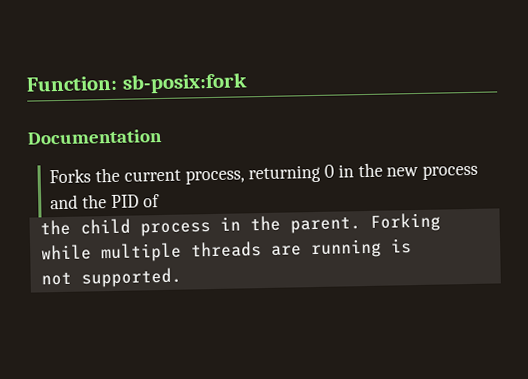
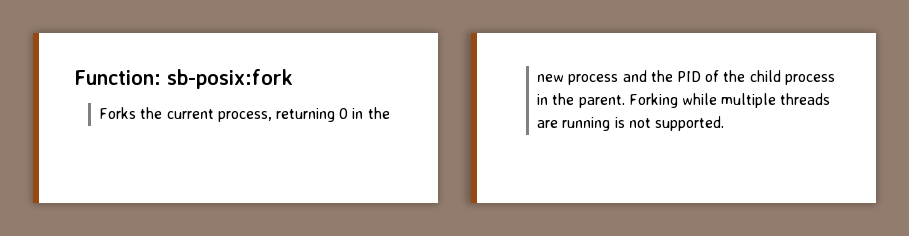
- Documentation
- Forks the current process, returning 0 in the new process and the PID of
- the child process in the parent.
+ Forks the current process, returning 0 in the new process and the PID of the child process in the parent.
- Forking while multiple threads are running is
- not supported.
+ Forking while multiple threads are running is not supported.

